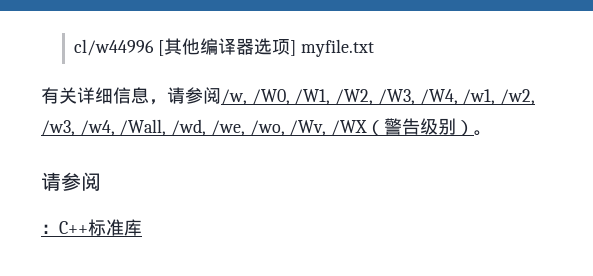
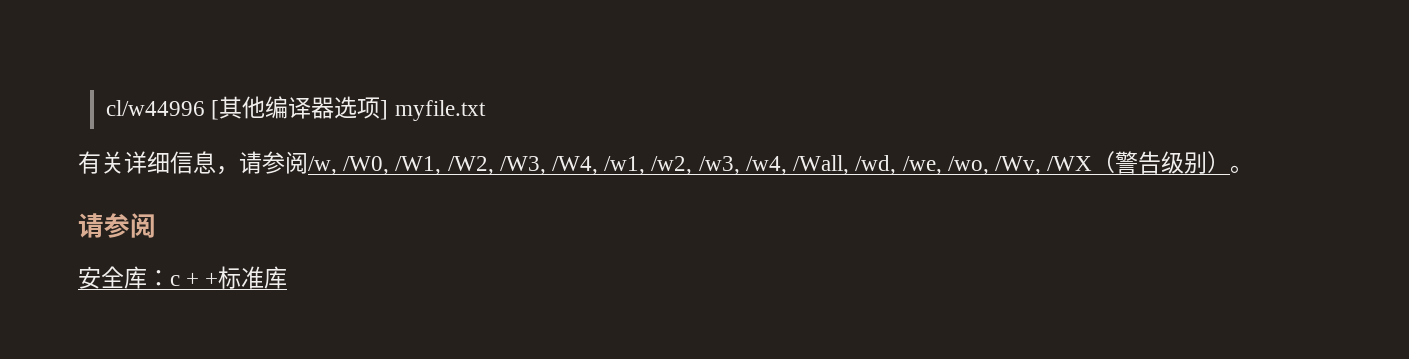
- ：C++标准库
+ 安全库：c + +标准库

